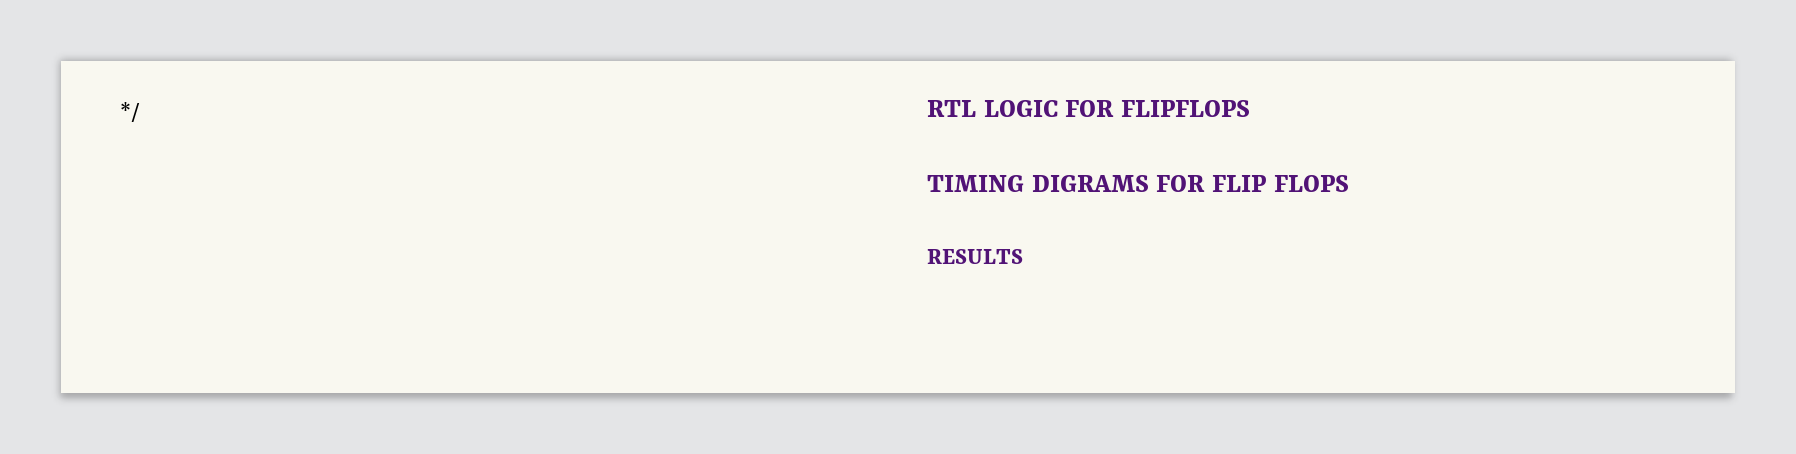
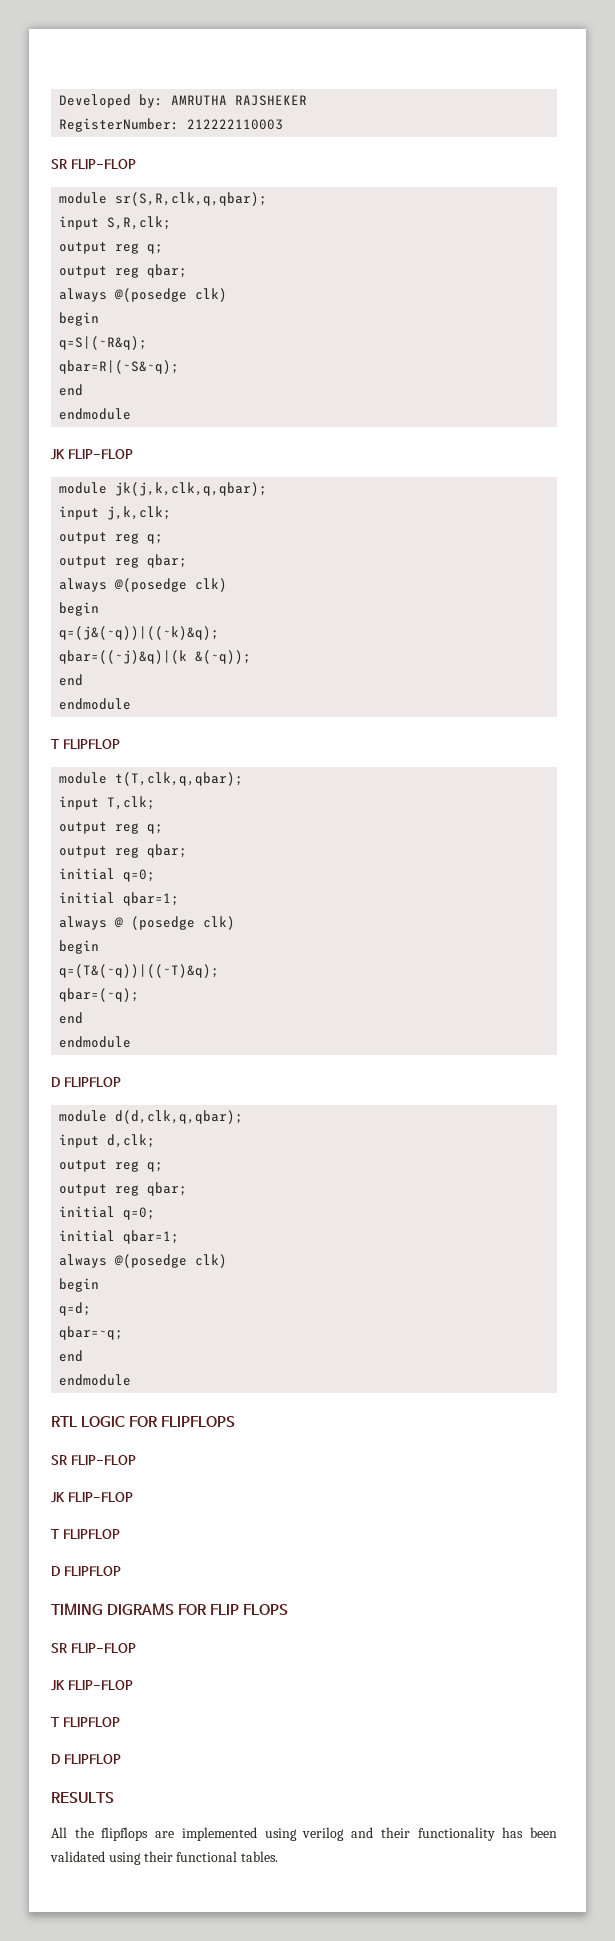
- */
+ Developed by: AMRUTHA RAJSHEKER
+ RegisterNumber: 212222110003
+ SR FLIP-FLOP
+ module sr(S,R,clk,q,qbar);
+ input S,R,clk;
+ output reg q;
+ output reg qbar;
+ always @(posedge clk)
+ begin
+ q=S|(~R&q);
+ qbar=R|(~S&~q);
+ end
+ endmodule
+ JK FLIP-FLOP
+ module jk(j,k,clk,q,qbar);
+ input j,k,clk;
+ output reg q;
+ output reg qbar;
+ always @(posedge clk)
+ begin
+ q=(j&(~q))|((~k)&q);
+ qbar=((~j)&q)|(k &(~q));
+ end
+ endmodule
+ T FLIPFLOP
+ module t(T,clk,q,qbar);
+ input T,clk;
+ output reg q;
+ output reg qbar;
+ initial q=0;
+ initial qbar=1;
+ always @ (posedge clk)
+ begin
+ q=(T&(~q))|((~T)&q);
+ qbar=(~q);
+ end
+ endmodule
+ D FLIPFLOP
+ module d(d,clk,q,qbar);
+ input d,clk;
+ output reg q;
+ output reg qbar;
+ initial q=0;
+ initial qbar=1;
+ always @(posedge clk)
+ begin
+ q=d;
+ qbar=~q;
+ end
+ endmodule
  RTL LOGIC FOR FLIPFLOPS
+ SR FLIP-FLOP
+ JK FLIP-FLOP
+ T FLIPFLOP
+ D FLIPFLOP
  TIMING DIGRAMS FOR FLIP FLOPS
+ SR FLIP-FLOP
+ JK FLIP-FLOP
+ T FLIPFLOP
+ D FLIPFLOP
  RESULTS
+ All the flipflops are implemented using verilog and their functionality has been validated using their functional tables.

